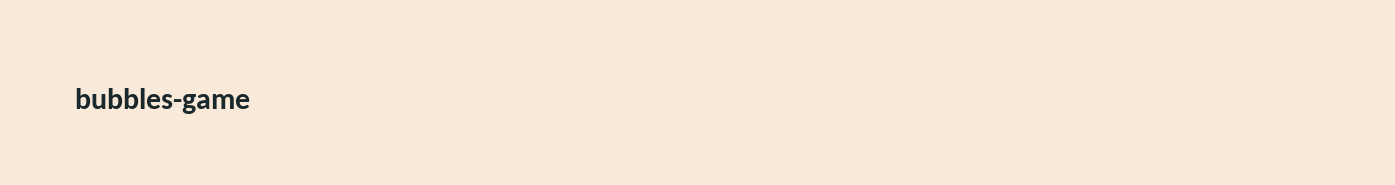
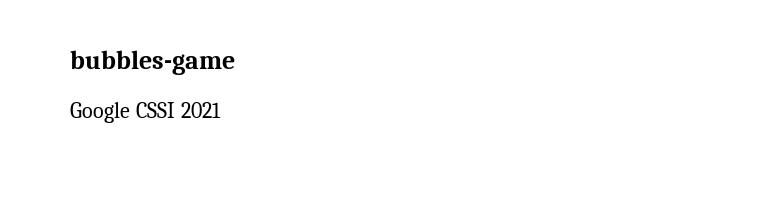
+ Google CSSI 2021

